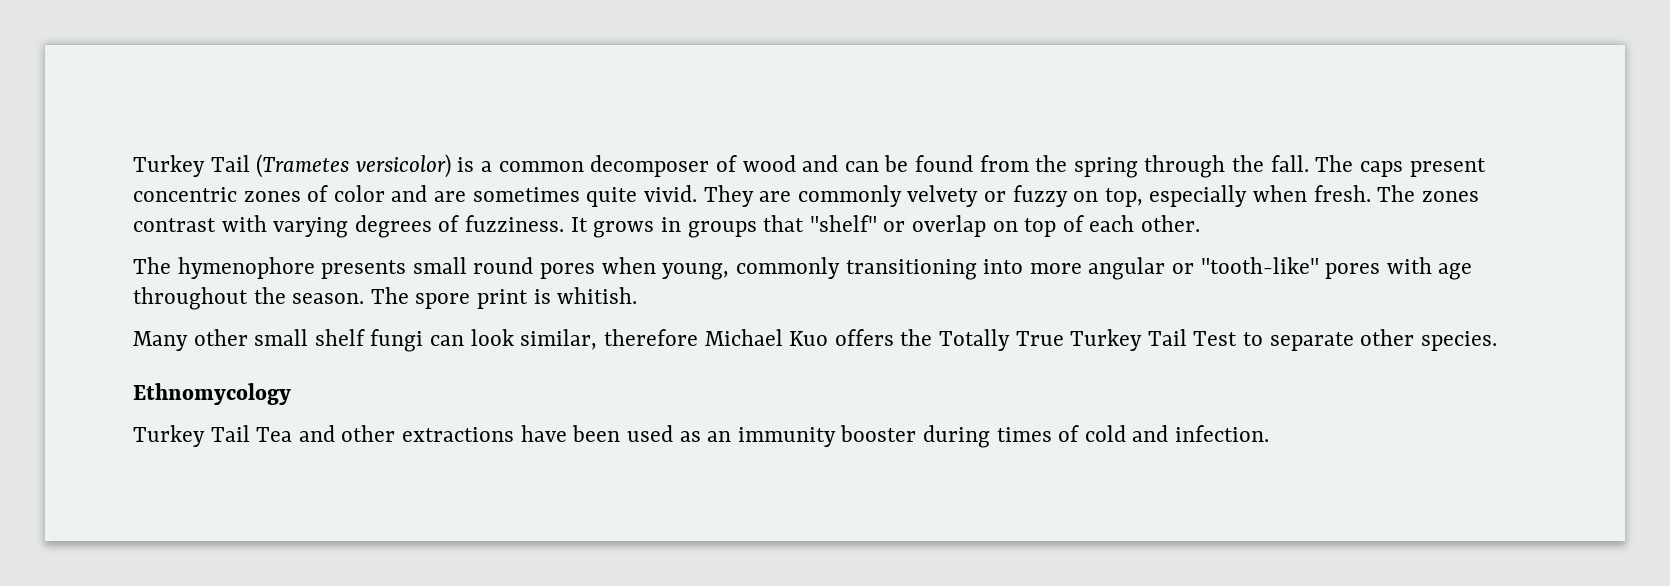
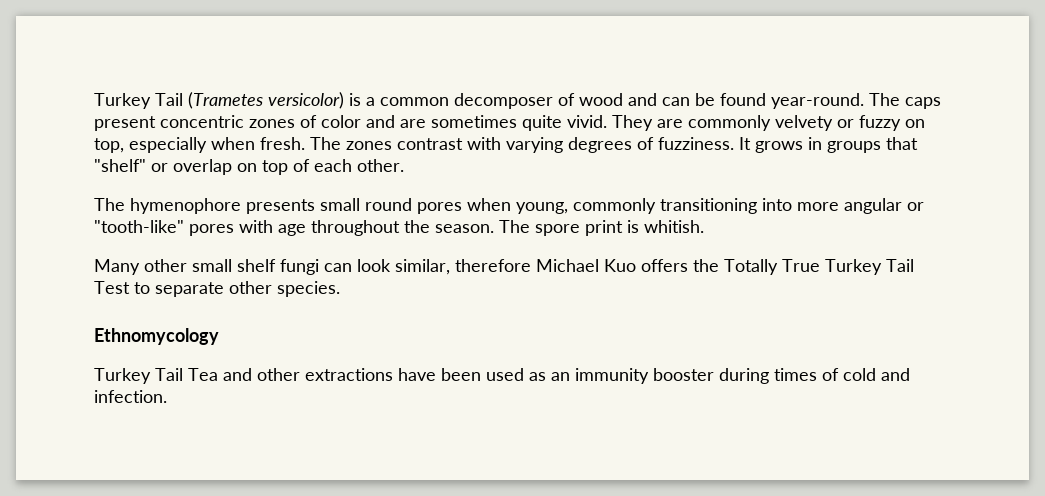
- Turkey Tail (Trametes versicolor) is a common decomposer of wood and can be found from the spring through the fall.
+ Turkey Tail (Trametes versicolor) is a common decomposer of wood and can be found year-round.

